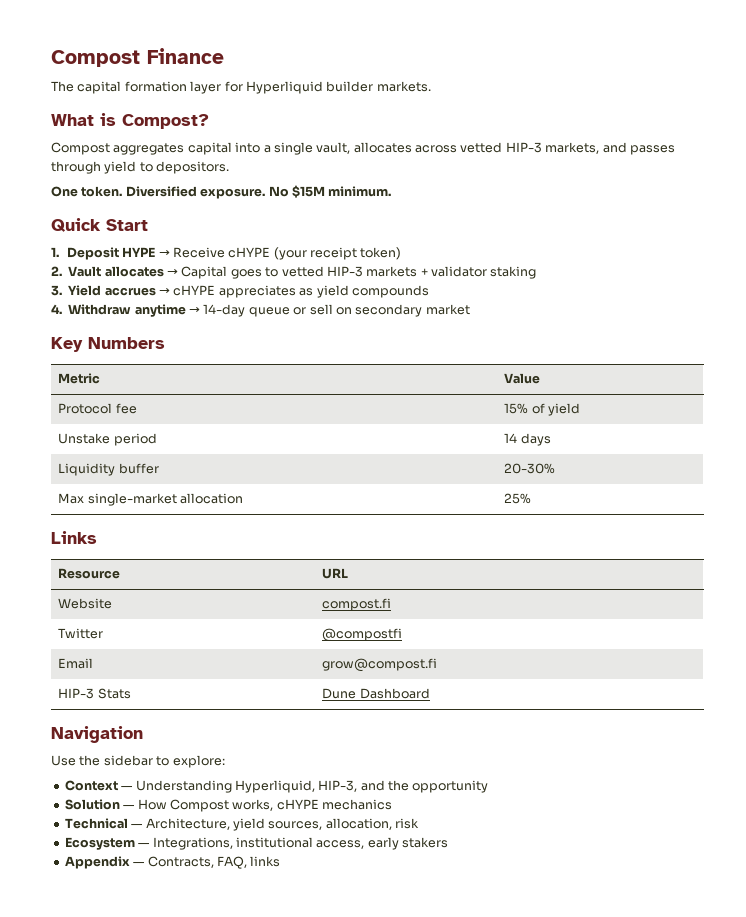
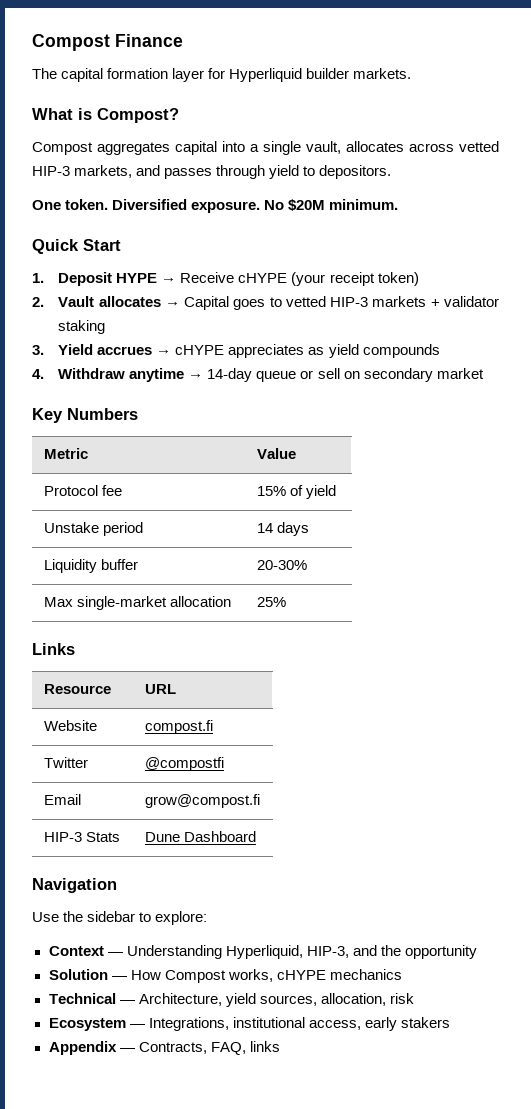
- No $15M minimum.
+ No $20M minimum.

